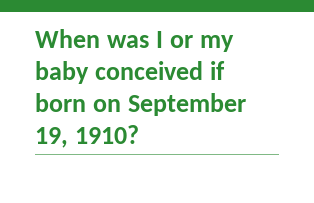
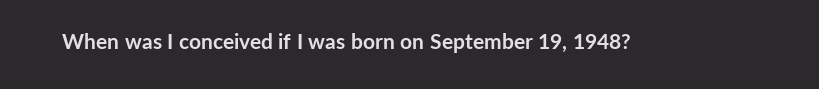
- When was I or my baby conceived if born on September 19, 1910?
+ When was I conceived if I was born on September 19, 1948?

